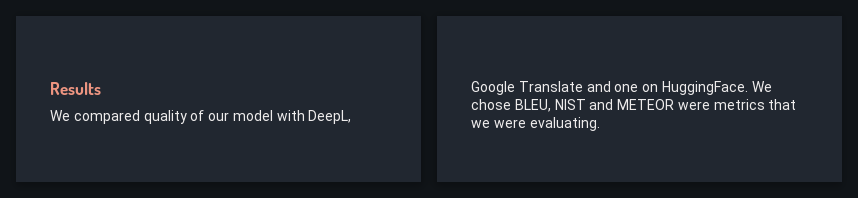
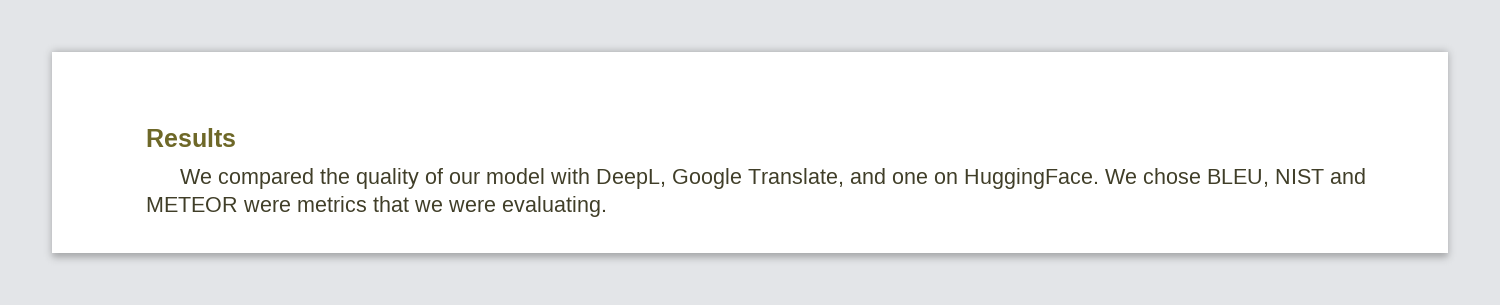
- We compared quality of our model with DeepL, Google Translate and one on HuggingFace.
+ We compared the quality of our model with DeepL, Google Translate, and one on HuggingFace.

